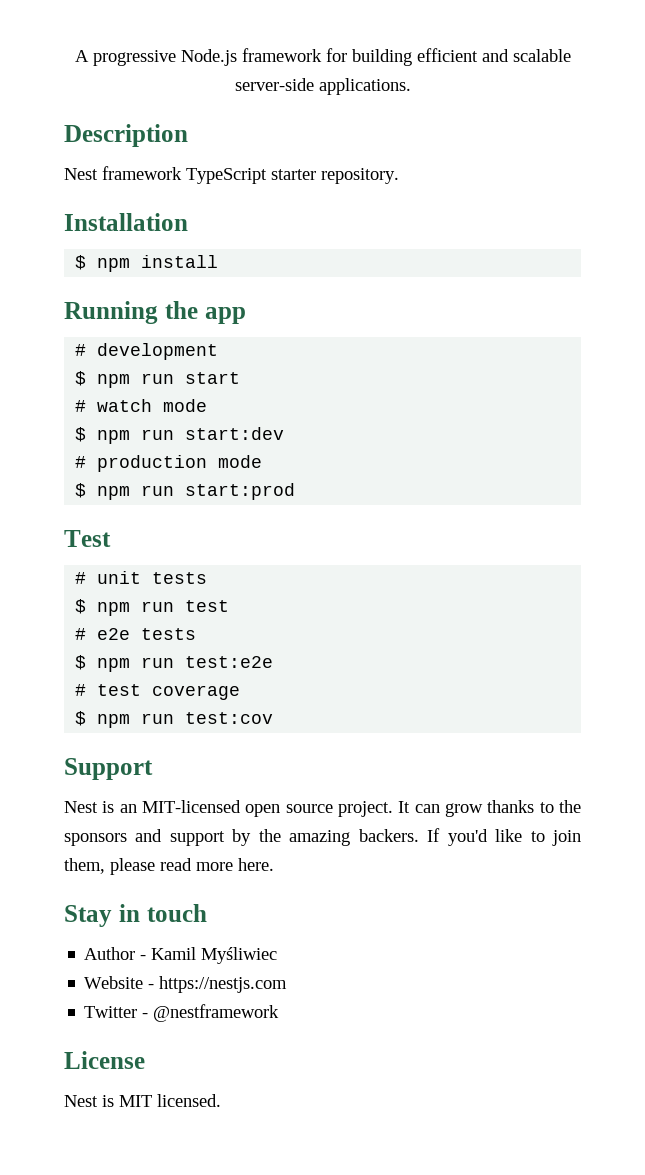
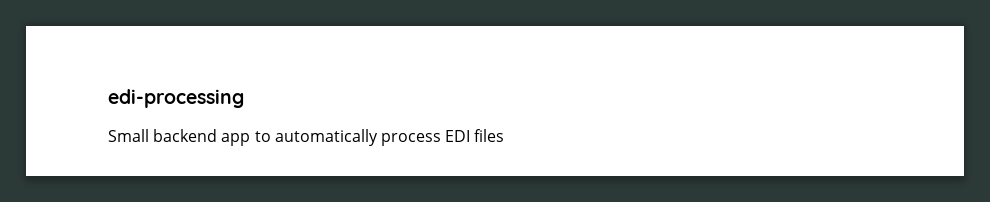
- A progressive Node.js framework for building efficient and scalable server-side applications.
- Description
- Nest framework TypeScript starter repository.
- Installation
- $ npm install
- Running the app
- # development
- $ npm run start
- # watch mode
- $ npm run start:dev
- # production mode
- $ npm run start:prod
- Test
- # unit tests
- $ npm run test
- # e2e tests
- $ npm run test:e2e
- # test coverage
- $ npm run test:cov
- Support
- Nest is an MIT-licensed open source project. It can grow thanks to the sponsors and support by the amazing backers. If you'd like to join them, please read more here.
- Stay in touch
- Author - Kamil Myśliwiec
- Website - https://nestjs.com
- Twitter - @nestframework
- License
- Nest is MIT licensed.
+ edi-processing
+ Small backend app to automatically process EDI files

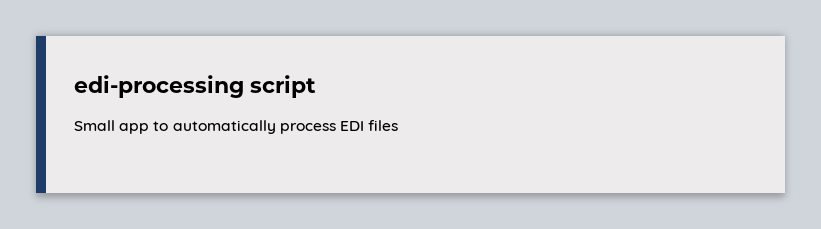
- edi-processing
+ edi-processing script
- Small backend app to automatically process EDI files
+ Small app to automatically process EDI files

